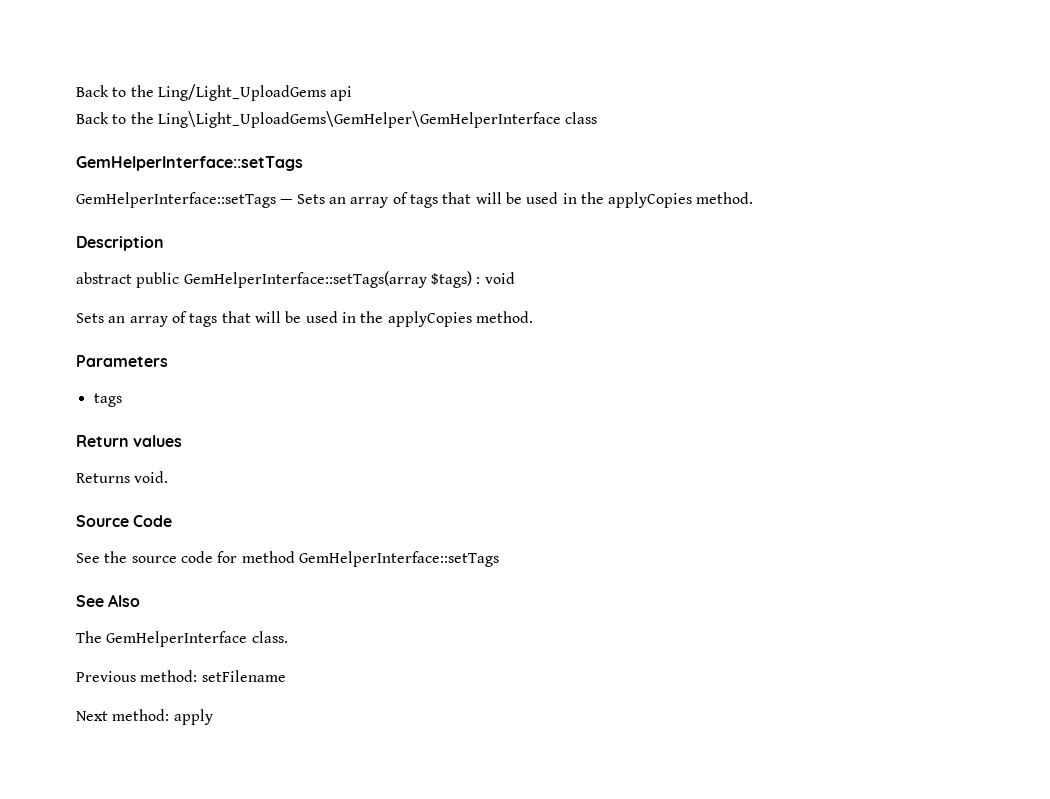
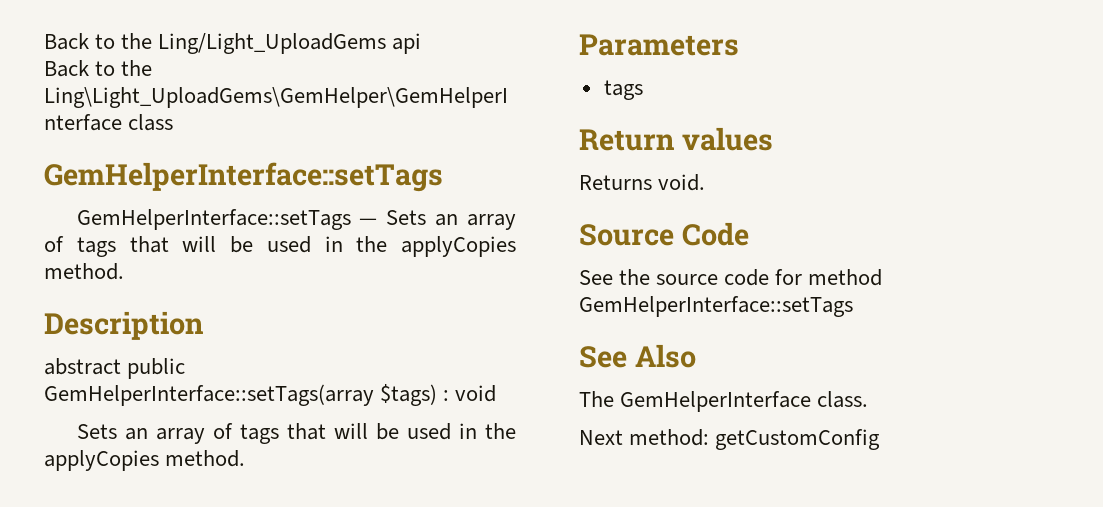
- Previous method: setFilename
- Next method: apply
+ Next method: getCustomConfig

